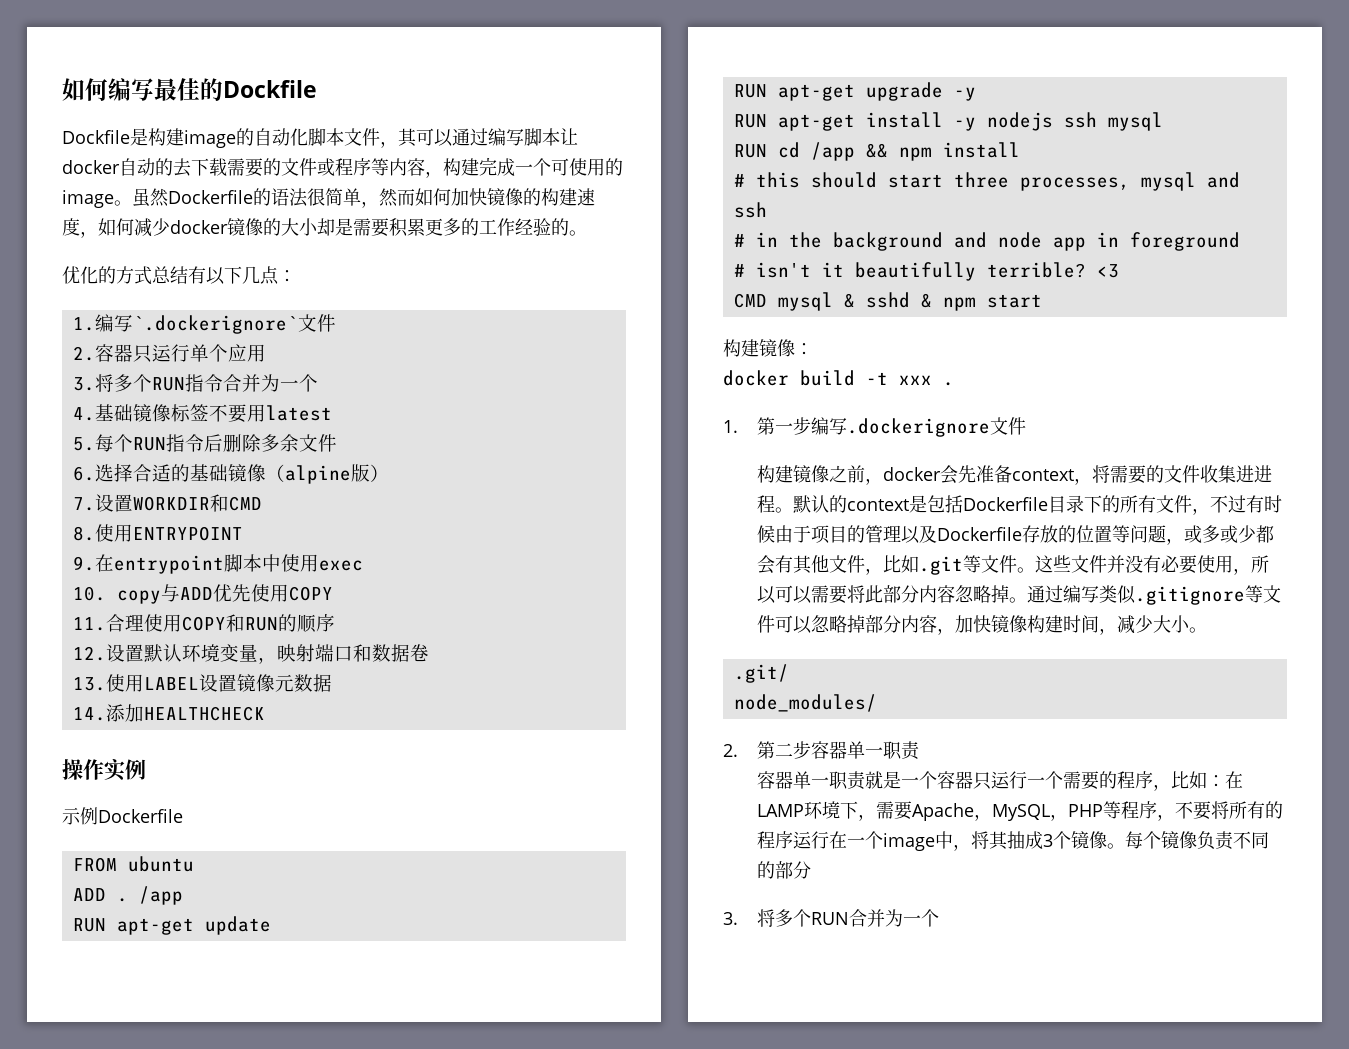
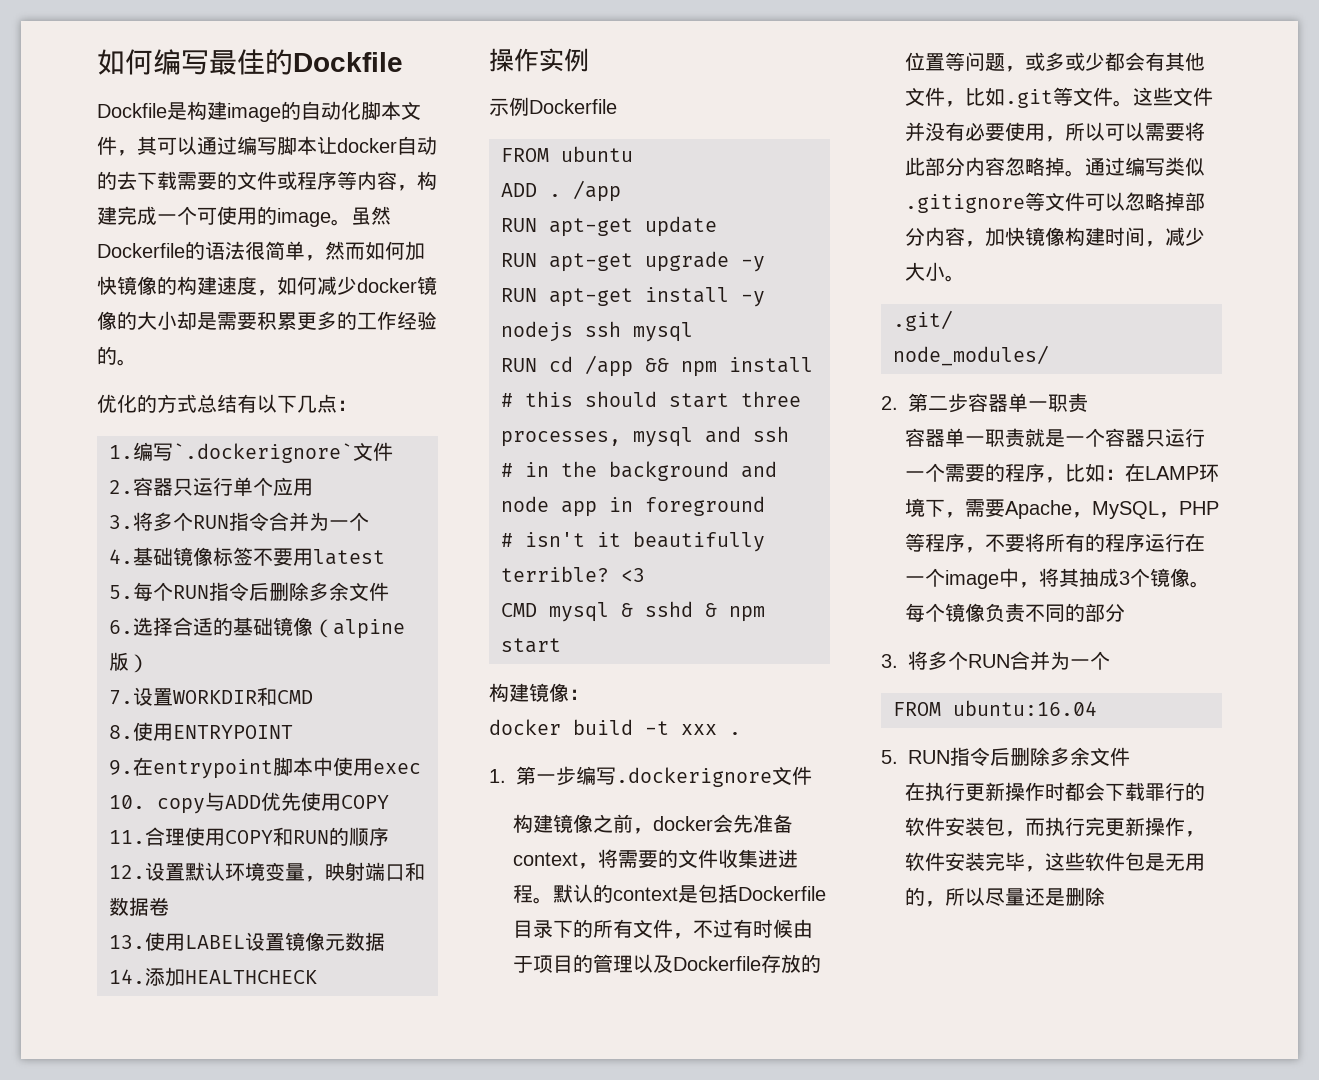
+ FROM ubuntu:16.04
+ 5. RUN指令后删除多余文件
+ 在执行更新操作时都会下载罪行的软件安装包，而执行完更新操作，软件安装完毕，这些软件包是无用的，所以尽量还是删除

